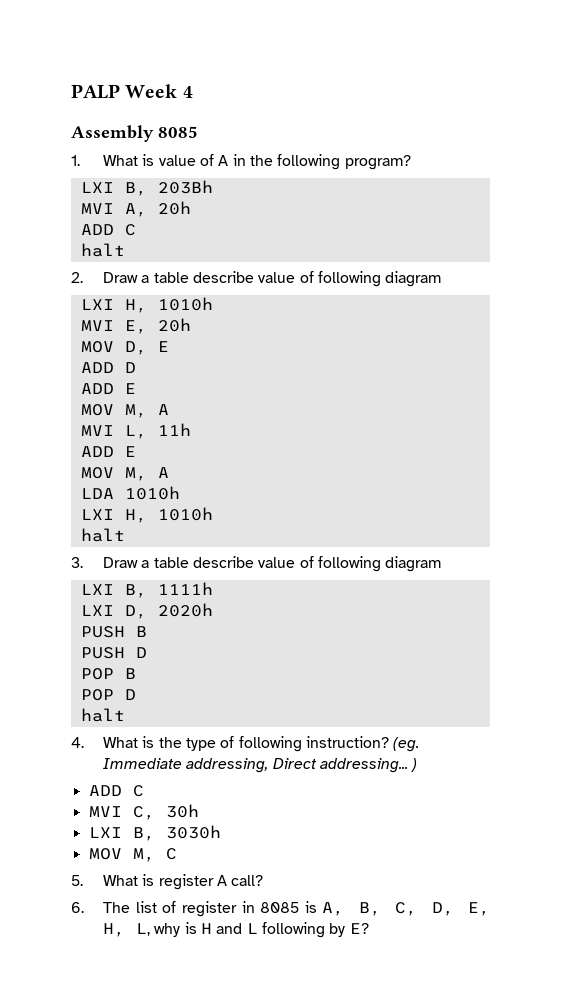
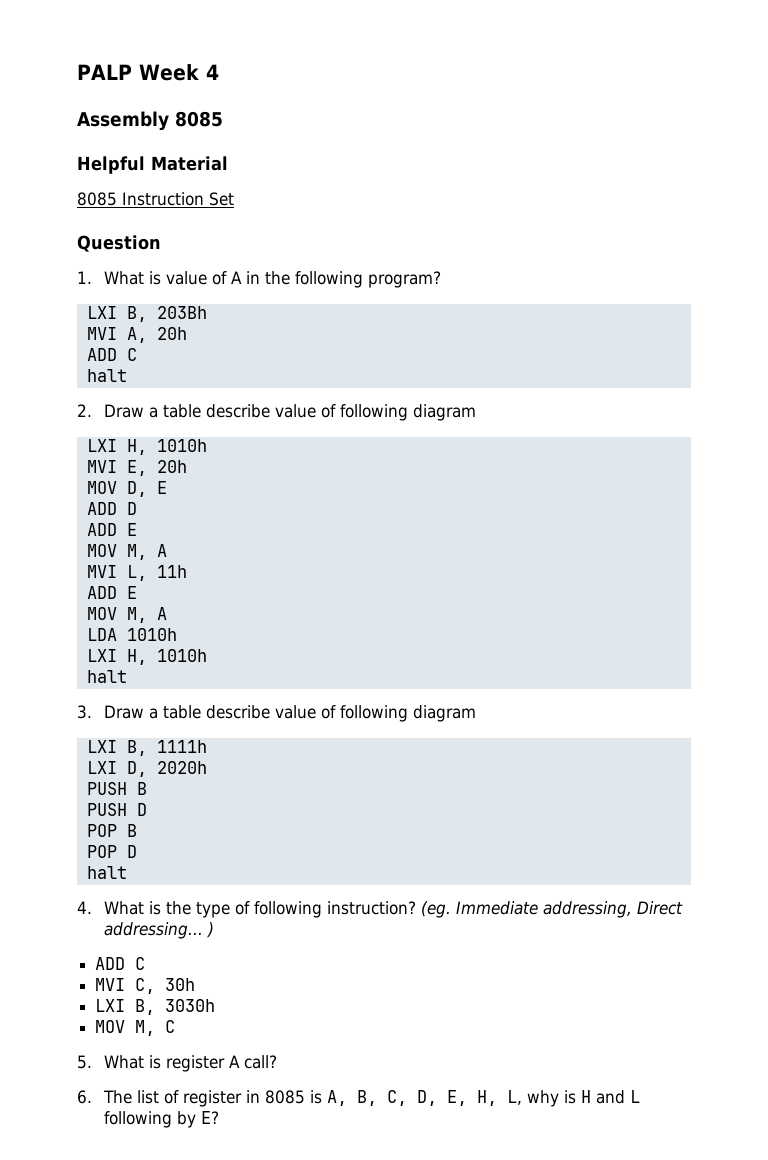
+ Helpful Material
+ 8085 Instruction Set
+ Question

